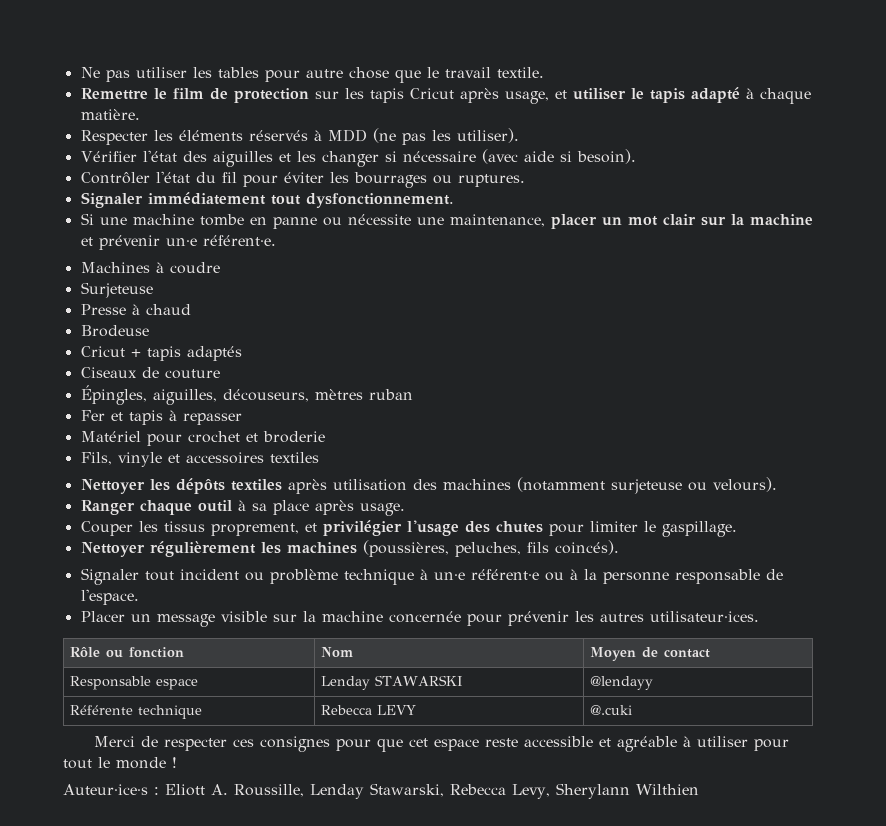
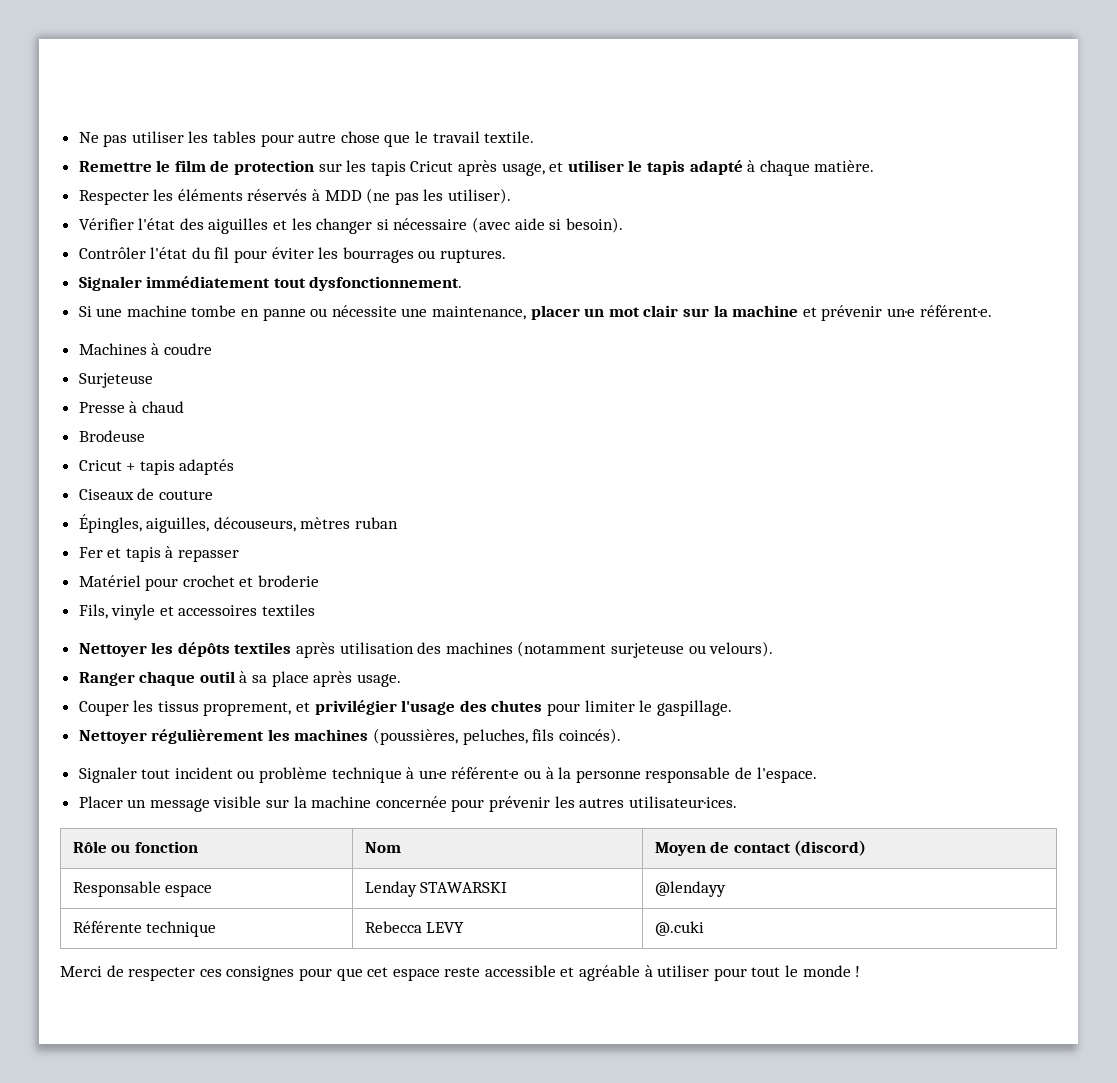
- Rôle ou fonction | Nom | Moyen de contact
+ Rôle ou fonction | Nom | Moyen de contact (discord)
- Auteur·ice·s : Eliott A. Roussille, Lenday Stawarski, Rebecca Levy, Sherylann Wilthien

